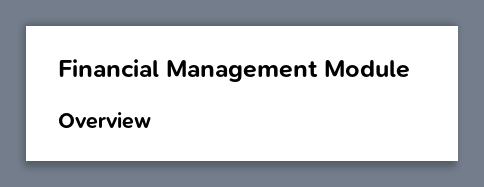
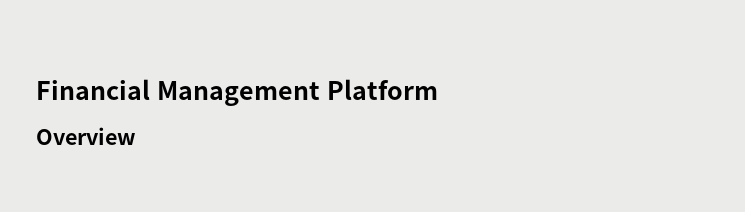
- Financial Management Module
+ Financial Management Platform

